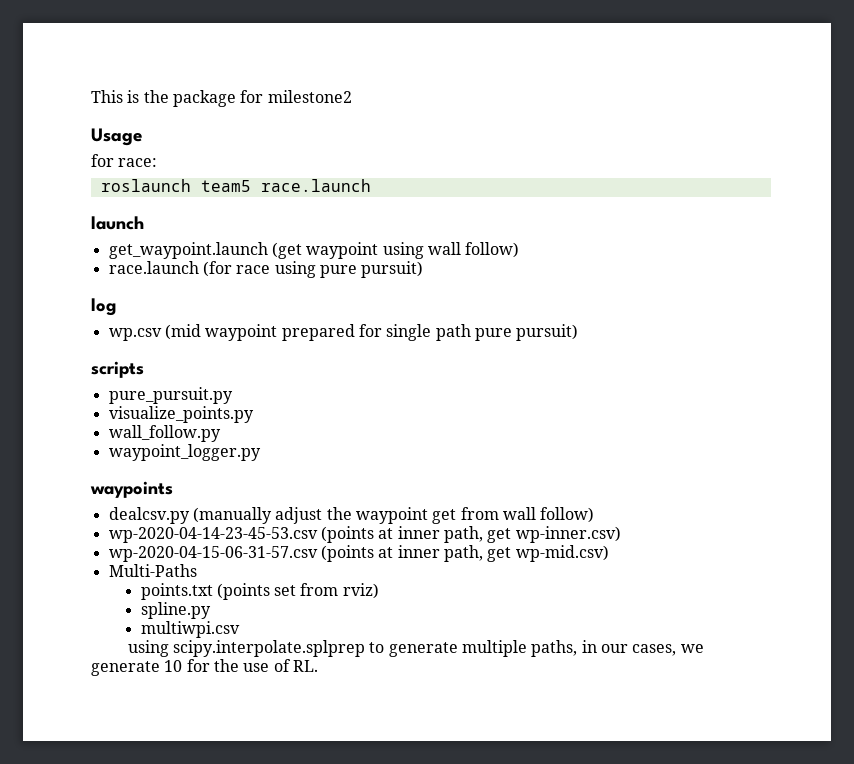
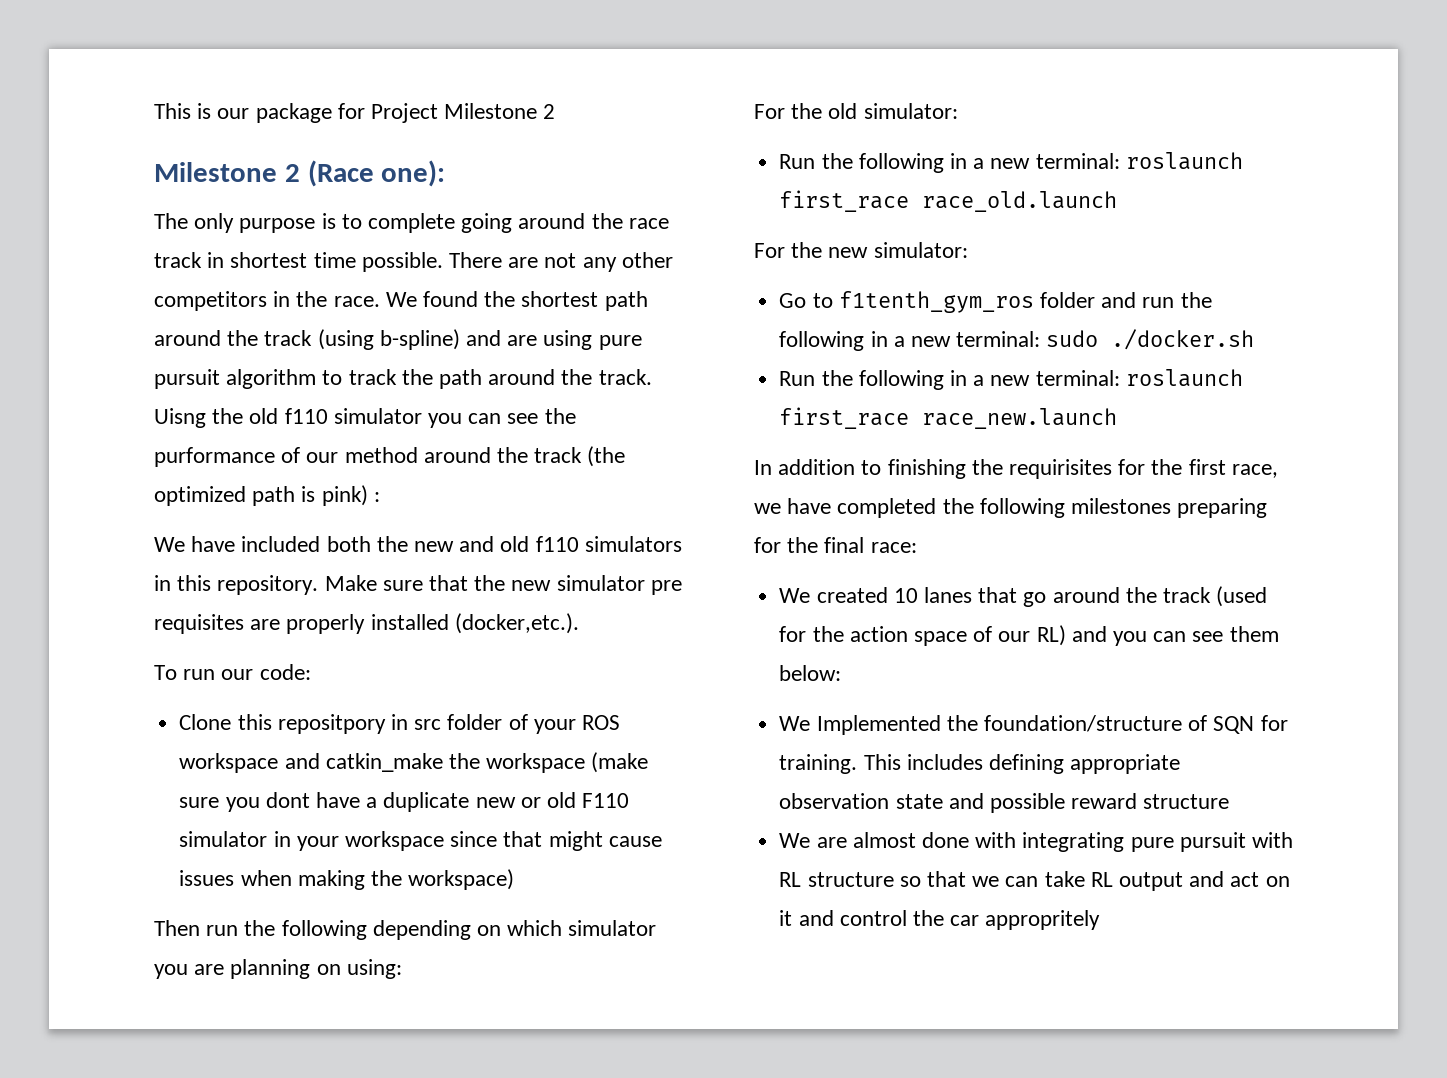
- This is the package for milestone2
- Usage
- for race:
- roslaunch team5 race.launch
- launch
- get_waypoint.launch (get waypoint using wall follow)
- race.launch (for race using pure pursuit)
- log
- wp.csv (mid waypoint prepared for single path pure pursuit)
- scripts
- pure_pursuit.py
- visualize_points.py
- wall_follow.py
- waypoint_logger.py
- waypoints
- dealcsv.py (manually adjust the waypoint get from wall follow)
- wp-2020-04-14-23-45-53.csv (points at inner path, get wp-inner.csv)
- wp-2020-04-15-06-31-57.csv (points at inner path, get wp-mid.csv)
- Multi-Paths
- points.txt (points set from rviz)
- spline.py
- multiwpi.csv
- using scipy.interpolate.splprep to generate multiple paths, in our cases, we generate 10 for the use of RL.
+ This is our package for Project Milestone 2
+ Milestone 2 (Race one):
+ The only purpose is to complete going around the race track in shortest time possible. There are not any other competitors in the race. We found the shortest path around the track (using b-spline) and are using pure pursuit algorithm to track the path around the track. Uisng the old f110 simulator you can see the purformance of our method around the track (the optimized path is pink) :
+ We have included both the new and old f110 simulators in this repository. Make sure that the new simulator pre requisites are properly installed (docker,etc.).
+ To run our code:
+ Clone this repositpory in src folder of your ROS workspace and catkin_make the workspace (make sure you dont have a duplicate new or old F110 simulator in your workspace since that might cause issues when making the workspace)
+ Then run the following depending on which simulator you are planning on using:
+ For the old simulator:
+ Run the following in a new terminal: roslaunch first_race race_old.launch
+ For the new simulator:
+ Go to f1tenth_gym_ros folder and run the following in a new terminal: sudo ./docker.sh
+ Run the following in a new terminal: roslaunch first_race race_new.launch
+ In addition to finishing the requirisites for the first race, we have completed the following milestones preparing for the final race:
+ We created 10 lanes that go around the track (used for the action space of our RL) and you can see them below:
+ We Implemented the foundation/structure of SQN for training. This includes defining appropriate observation state and possible reward structure
+ We are almost done with integrating pure pursuit with RL structure so that we can take RL output and act on it and control the car appropritely

